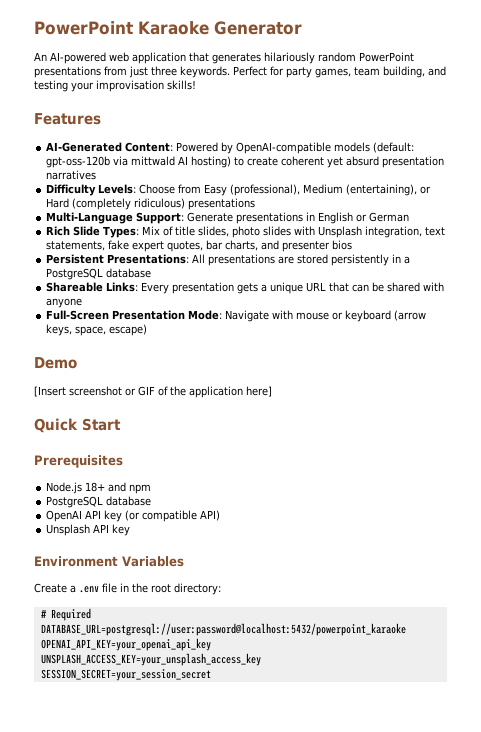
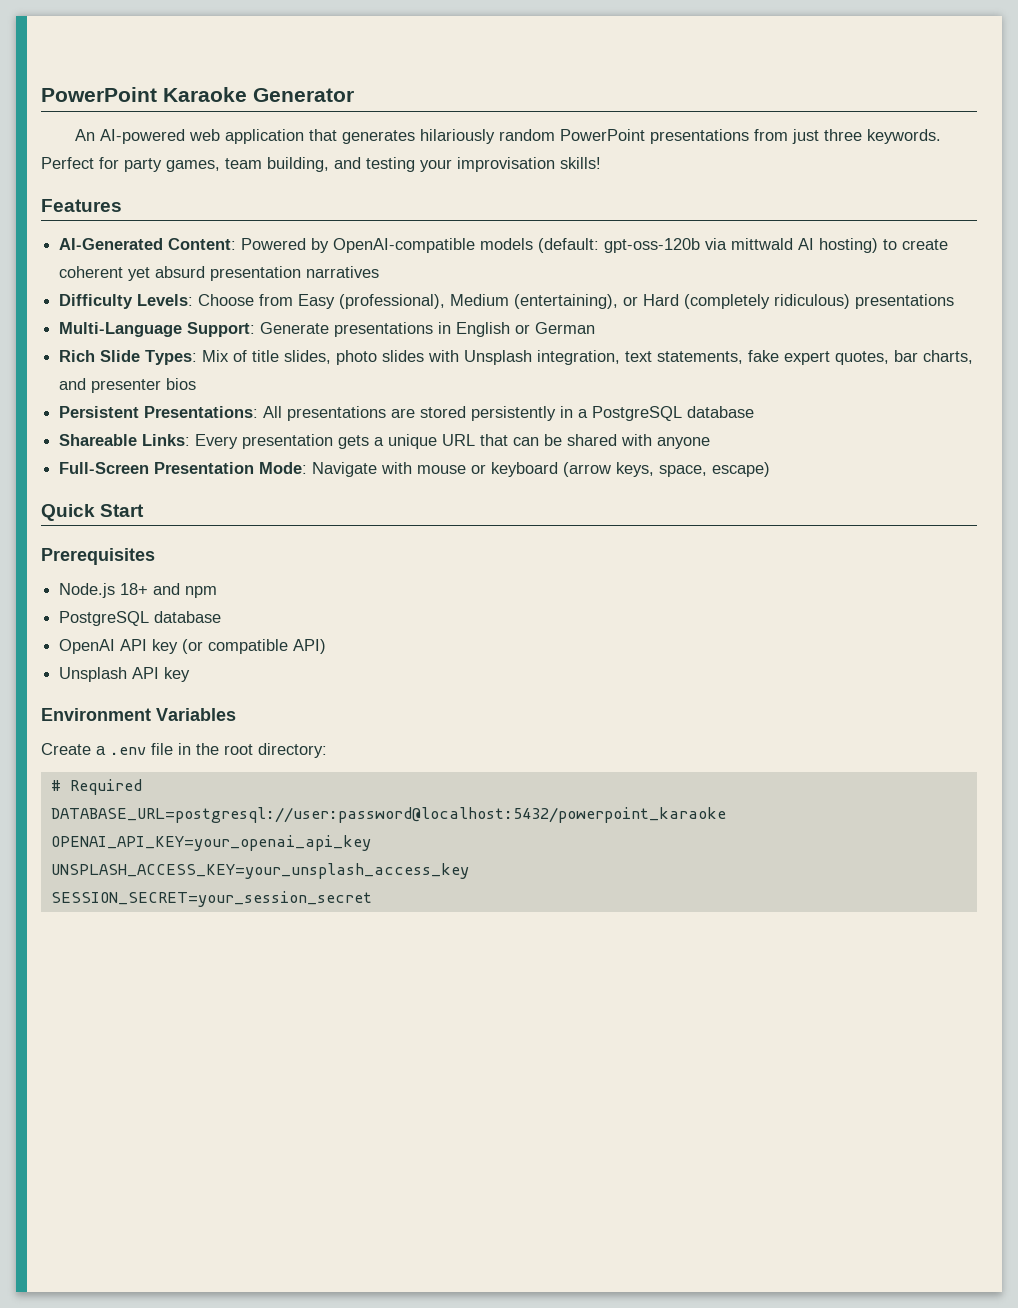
- Demo
- [Insert screenshot or GIF of the application here]

